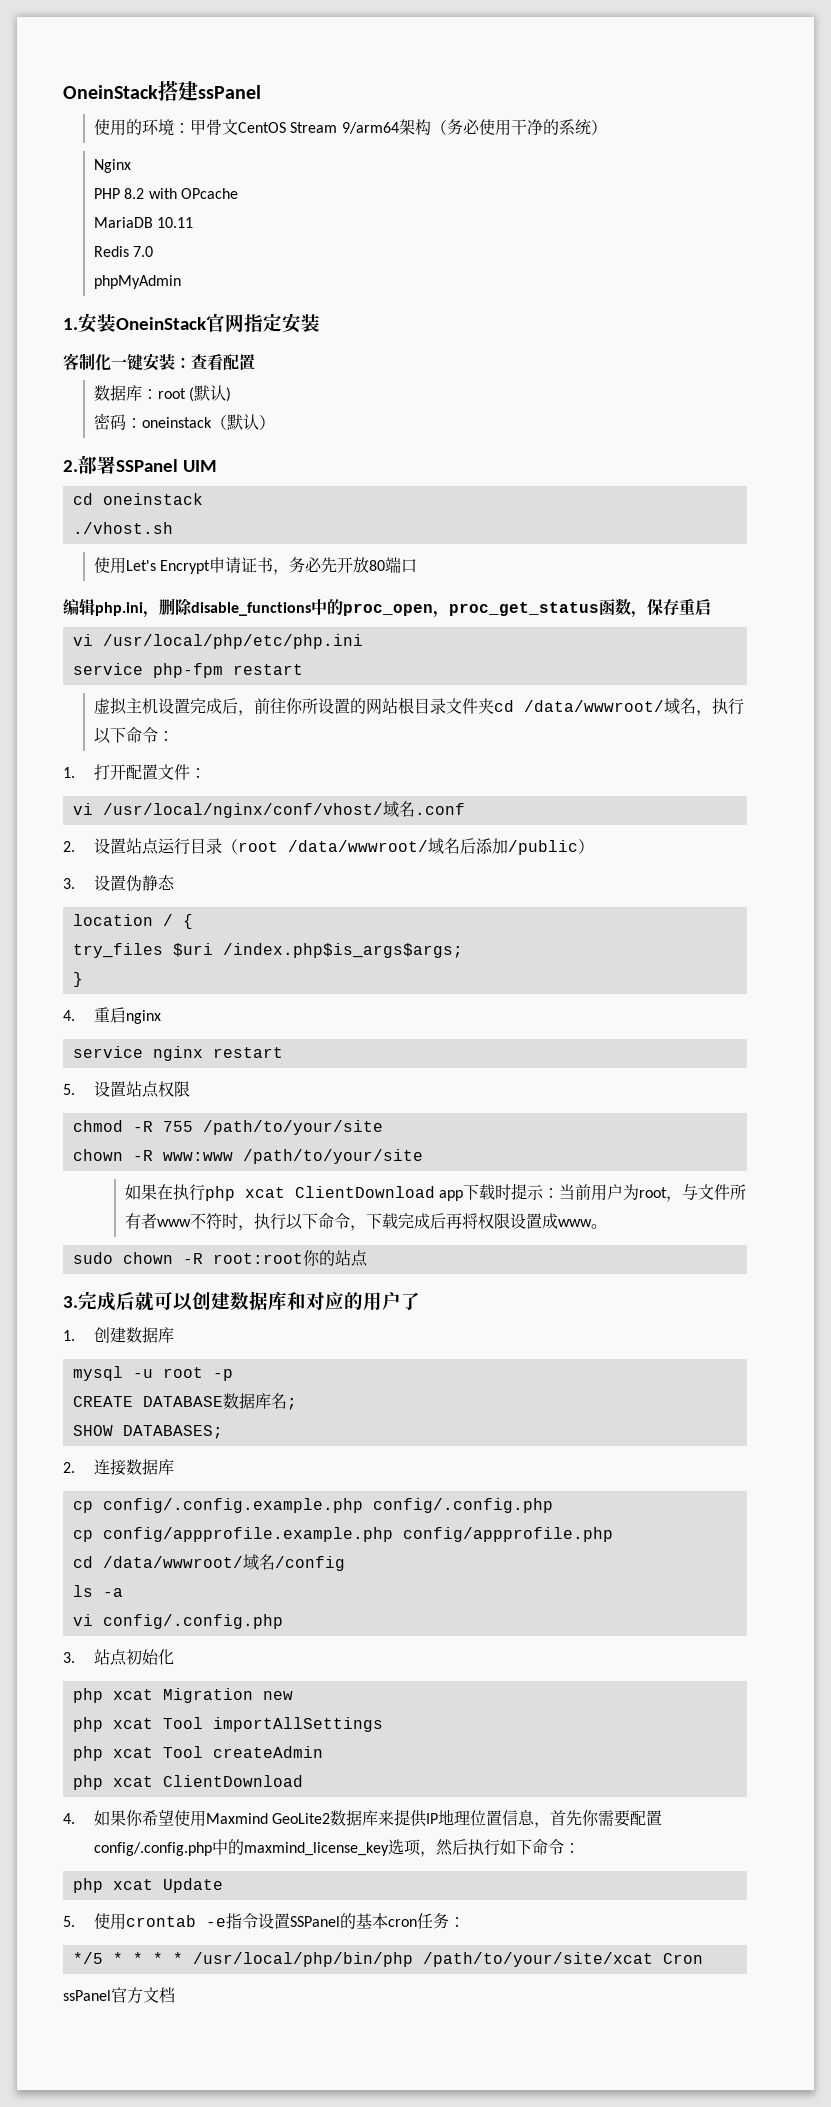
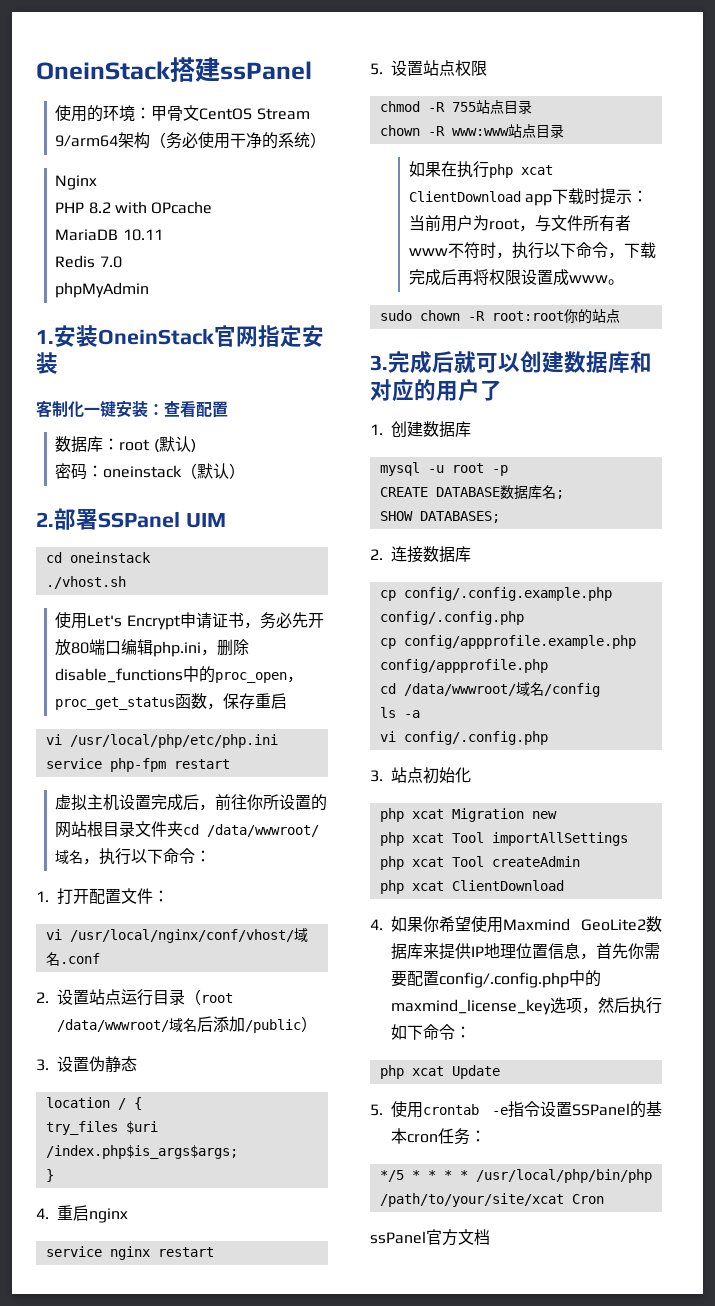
- 使用Let's Encrypt申请证书，务必先开放80端口
- 编辑php.ini，删除disable_functions中的proc_open，proc_get_status函数，保存重启
+ 使用Let's Encrypt申请证书，务必先开放80端口编辑php.ini，删除disable_functions中的proc_open，proc_get_status函数，保存重启
- chmod -R 755 /path/to/your/site
+ chmod -R 755站点目录
- chown -R www:www /path/to/your/site
+ chown -R www:www站点目录

